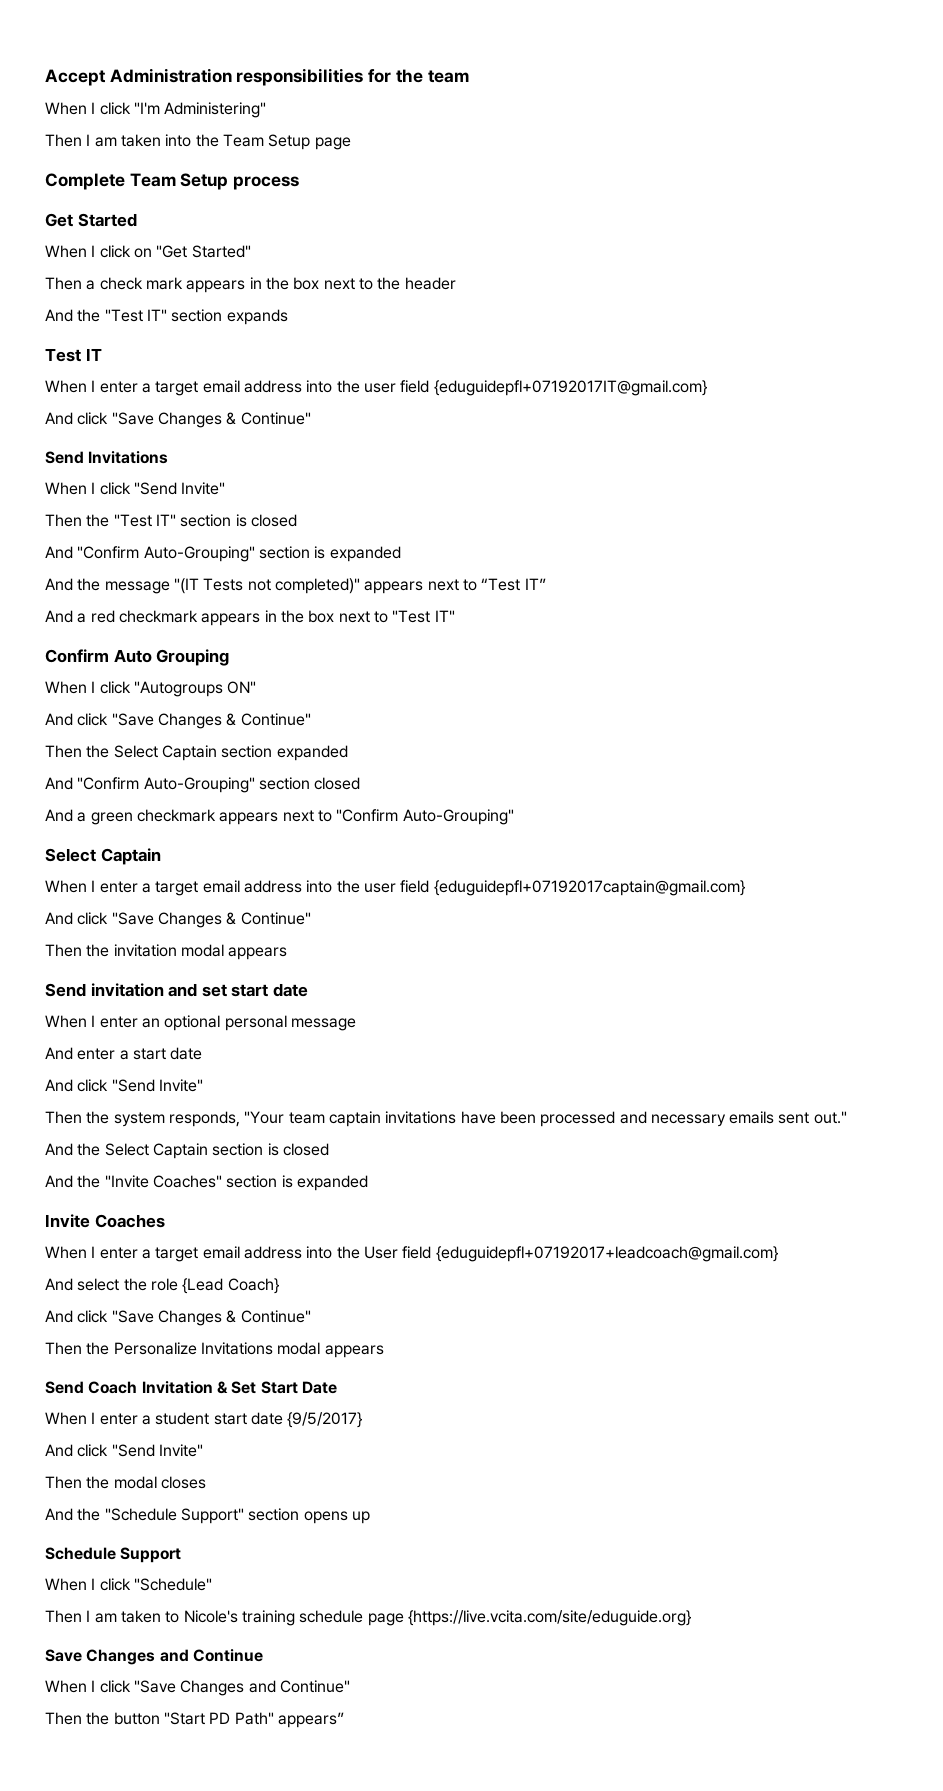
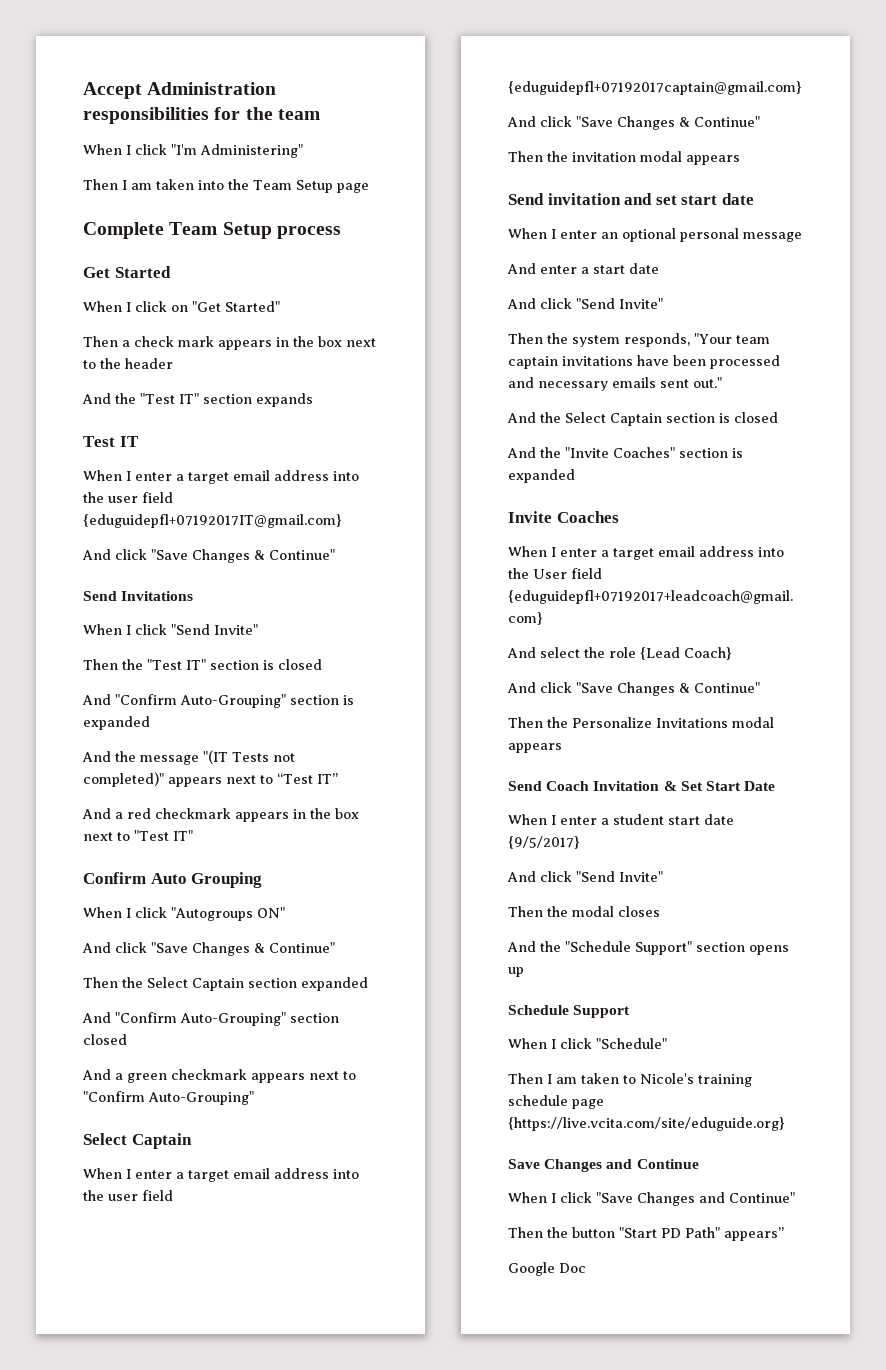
+ Google Doc

